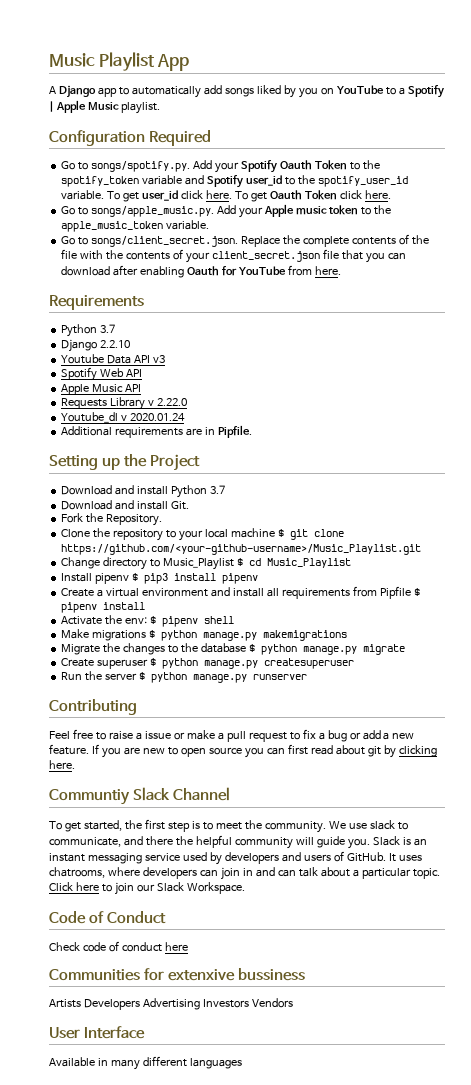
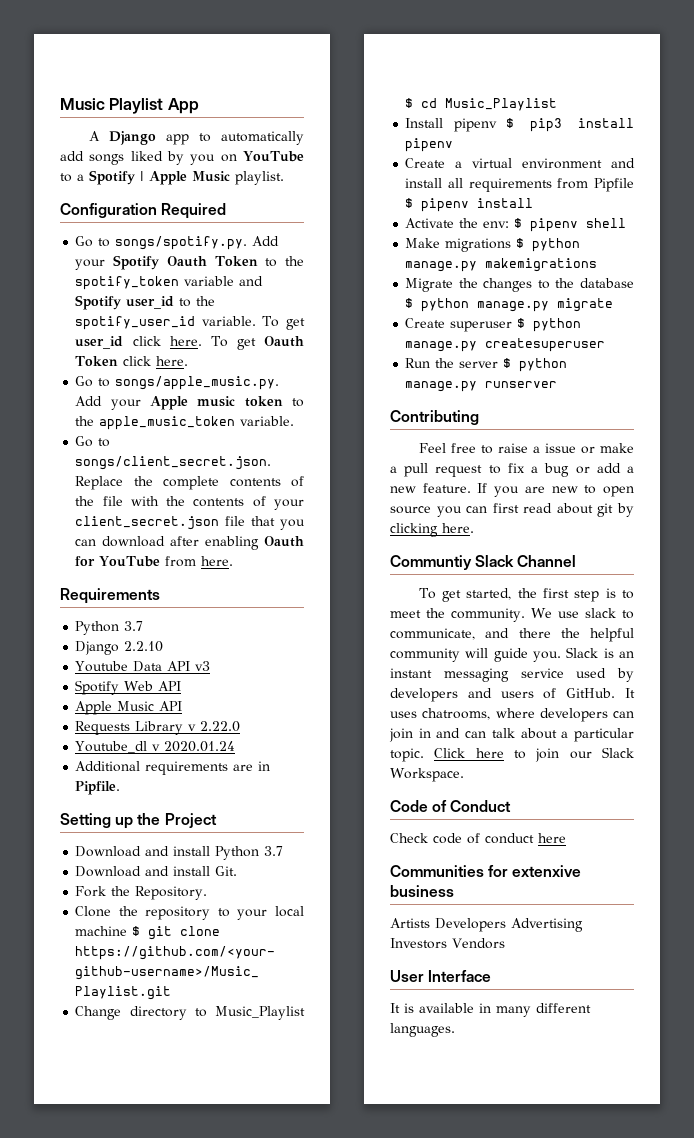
- Communities for extenxive bussiness
+ Communities for extenxive business
- Available in many different languages
+ It is available in many different languages.

